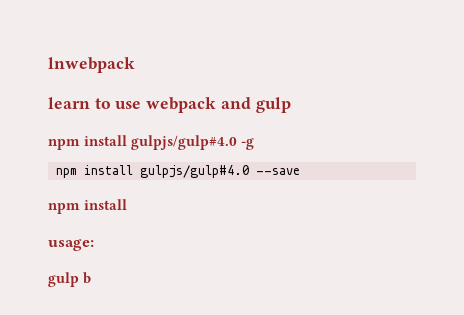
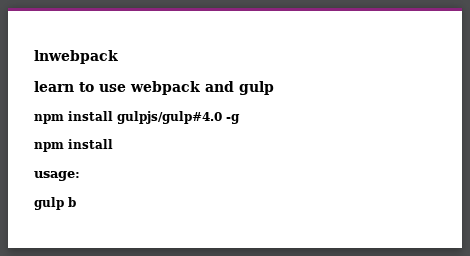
- npm install gulpjs/gulp#4.0 --save

